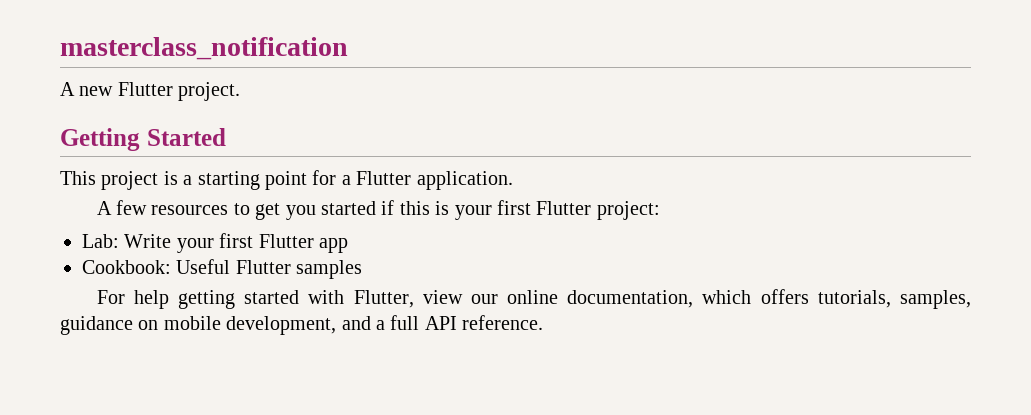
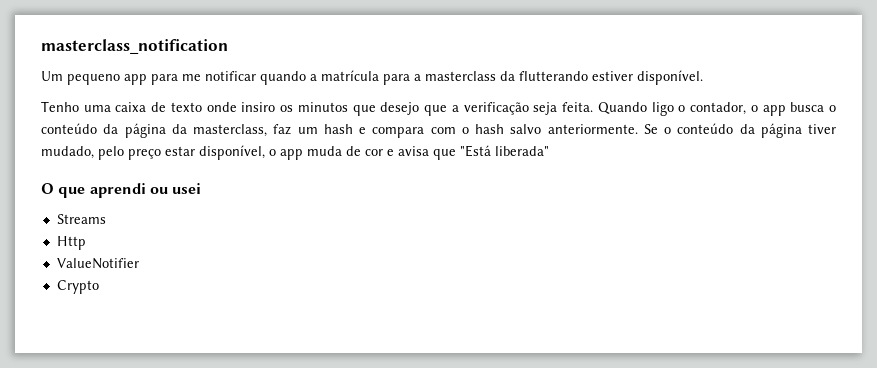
- A new Flutter project.
- Getting Started
- This project is a starting point for a Flutter application.
- A few resources to get you started if this is your first Flutter project:
- Lab: Write your first Flutter app
- Cookbook: Useful Flutter samples
- For help getting started with Flutter, view our online documentation, which offers tutorials, samples, guidance on mobile development, and a full API reference.
+ Um pequeno app para me notificar quando a matrícula para a masterclass da flutterando estiver disponível.
+ Tenho uma caixa de texto onde insiro os minutos que desejo que a verificação seja feita. Quando ligo o contador, o app busca o conteúdo da página da masterclass, faz um hash e compara com o hash salvo anteriormente. Se o conteúdo da página tiver mudado, pelo preço estar disponível, o app muda de cor e avisa que "Está liberada"
+ O que aprendi ou usei
+ Streams
+ Http
+ ValueNotifier
+ Crypto

